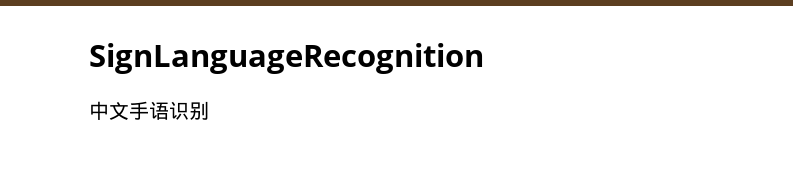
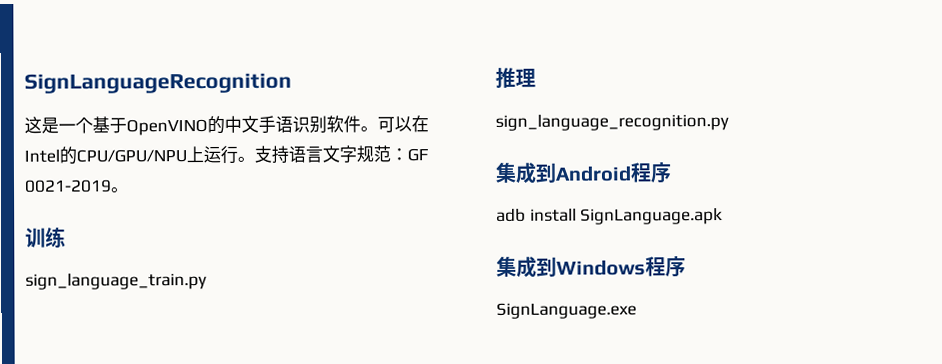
- 中文手语识别
+ 这是一个基于OpenVINO的中文手语识别软件。可以在Intel的CPU/GPU/NPU上运行。支持语言文字规范：GF 0021-2019。
+ 训练
+ sign_language_train.py
+ 推理
+ sign_language_recognition.py
+ 集成到Android程序
+ adb install SignLanguage.apk
+ 集成到Windows程序
+ SignLanguage.exe

